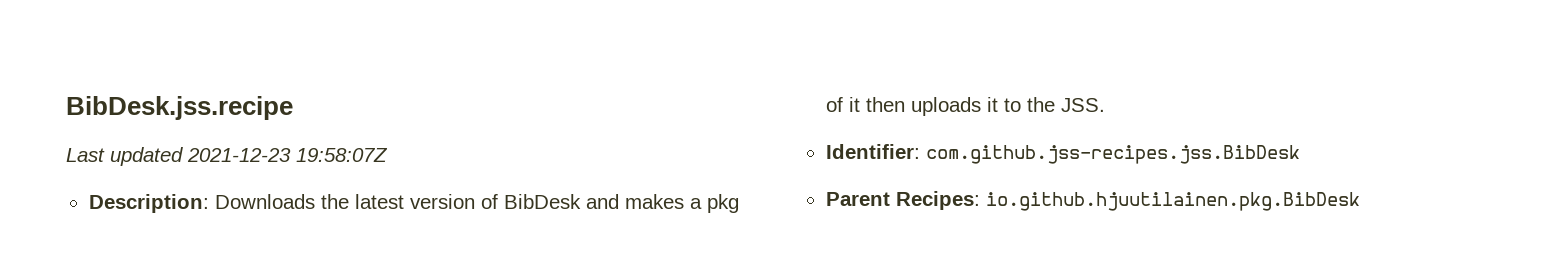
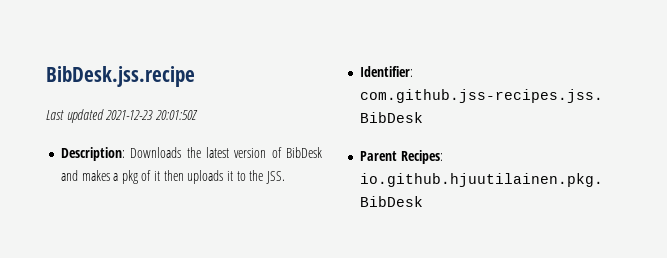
- Last updated 2021-12-23 19:58:07Z
+ Last updated 2021-12-23 20:01:50Z

